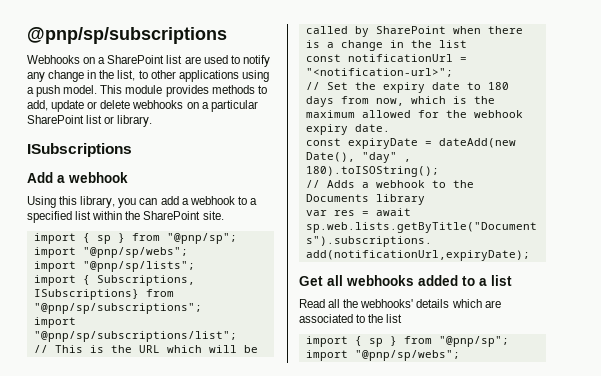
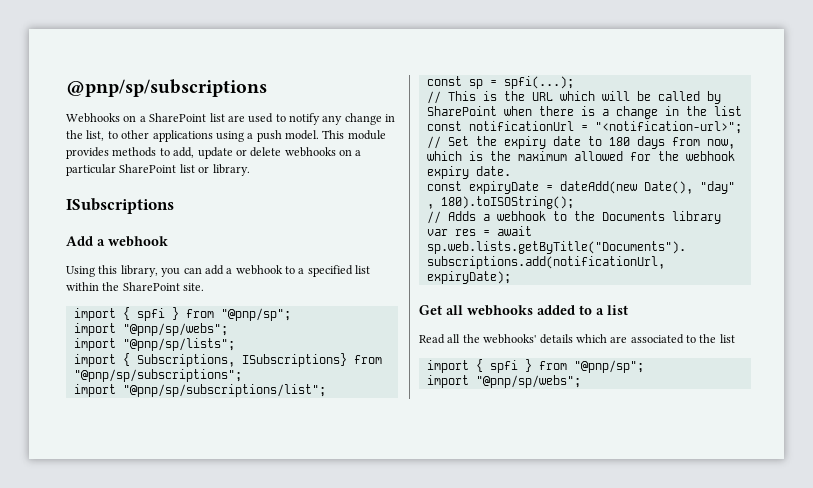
  Using this library, you can add a webhook to a specified list within the SharePoint site.
- import { sp } from "@pnp/sp";
+ import { spfi } from "@pnp/sp";
+ const sp = spfi(...);
  Read all the webhooks' details which are associated to the list
- import { sp } from "@pnp/sp";
+ import { spfi } from "@pnp/sp";

